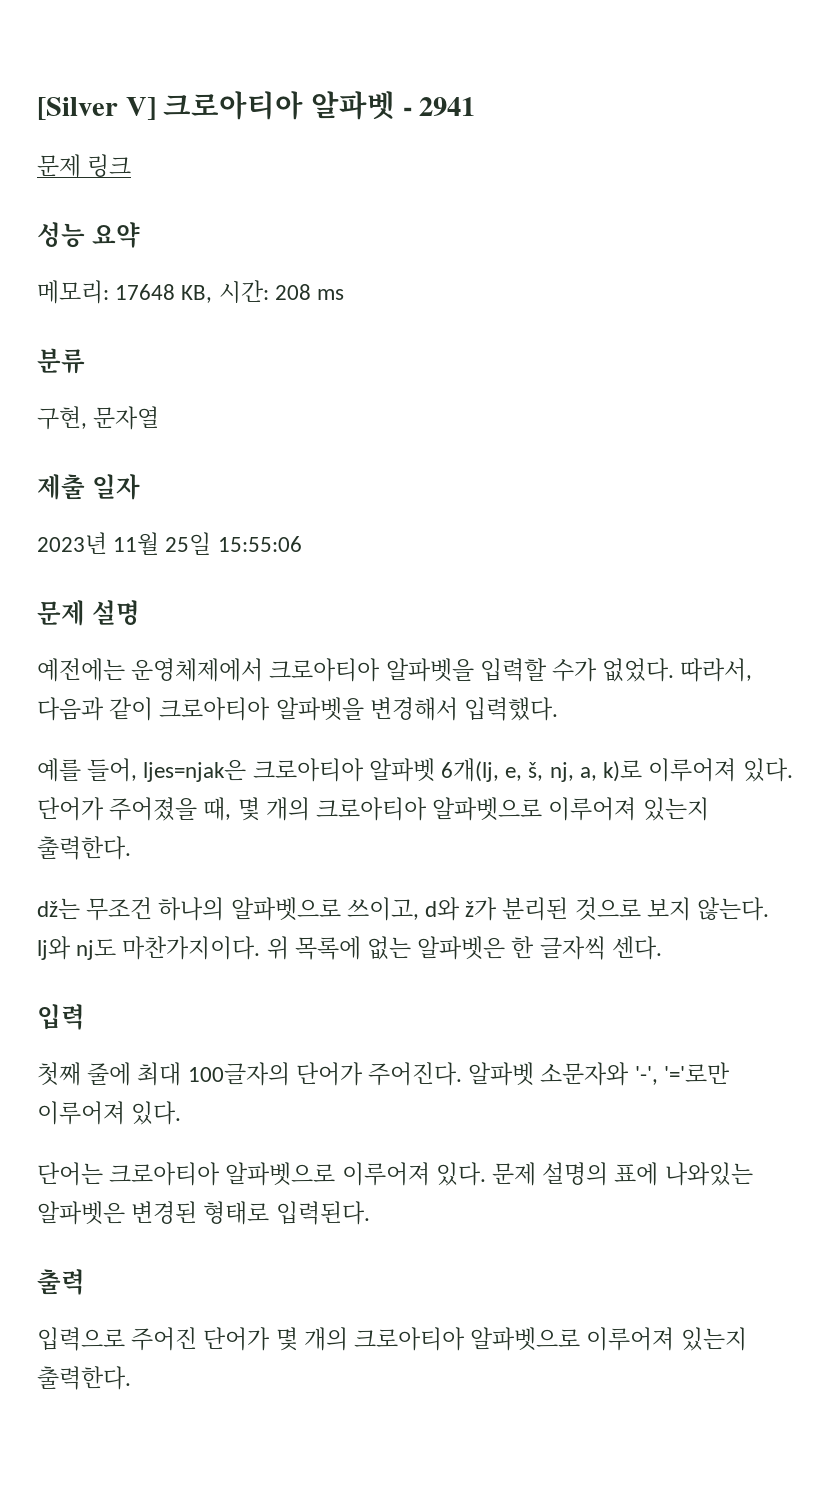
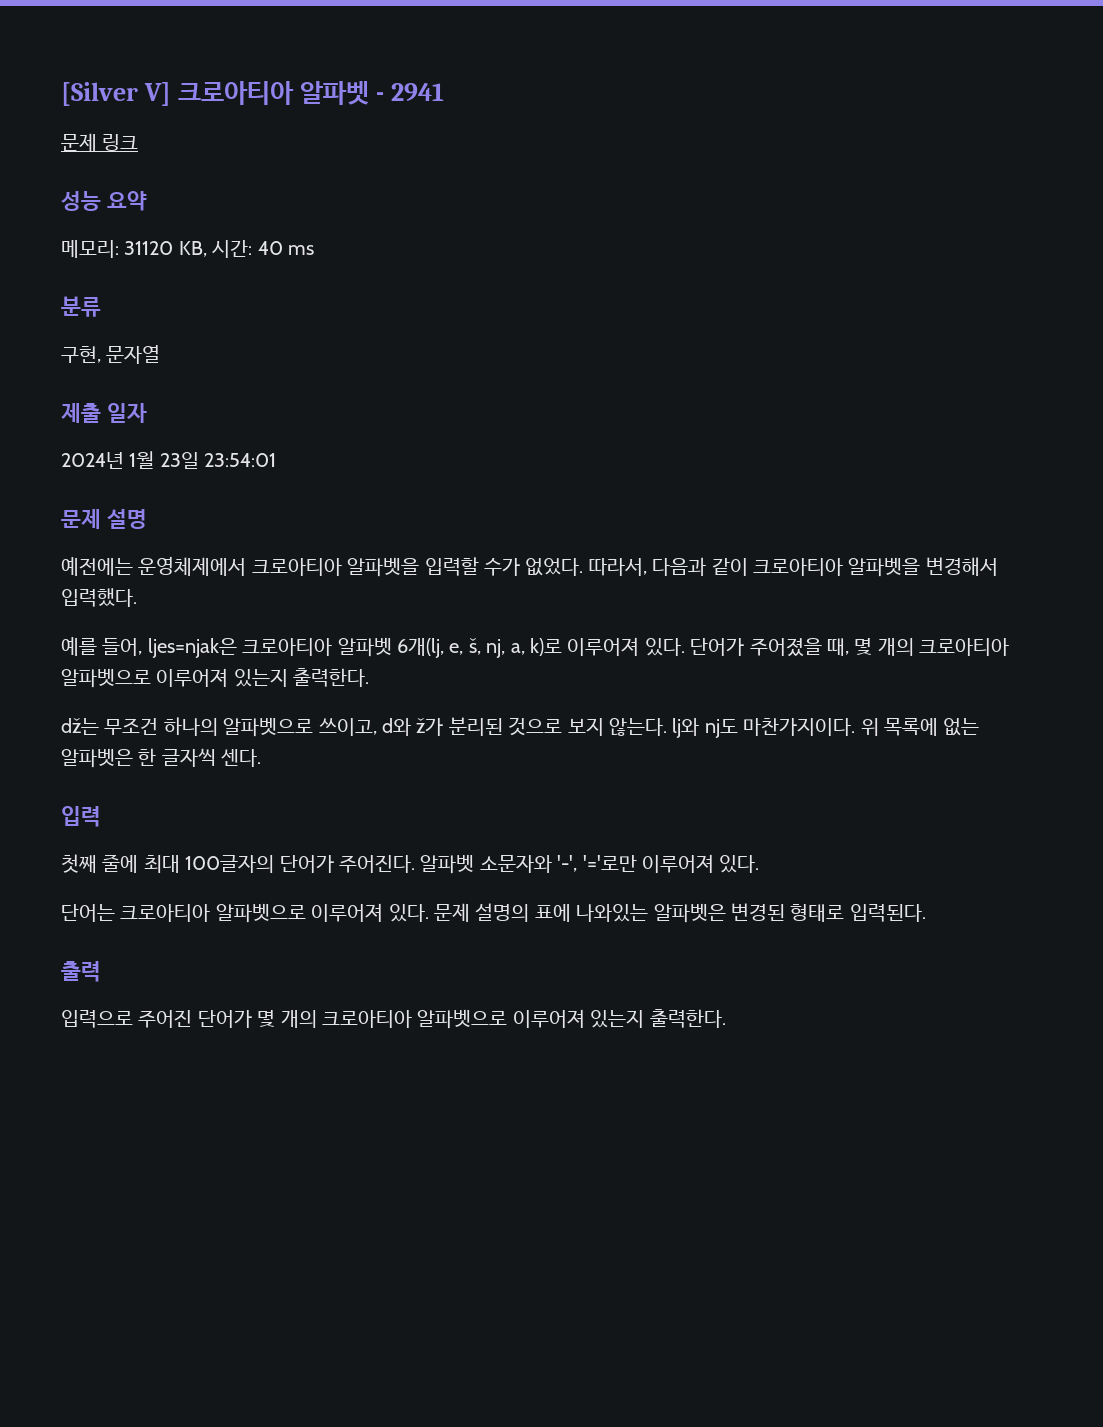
- 메모리: 17648 KB, 시간: 208 ms
+ 메모리: 31120 KB, 시간: 40 ms
- 2023년 11월 25일 15:55:06
+ 2024년 1월 23일 23:54:01

